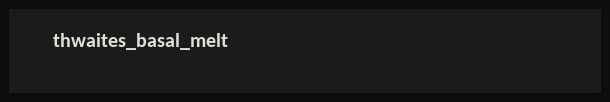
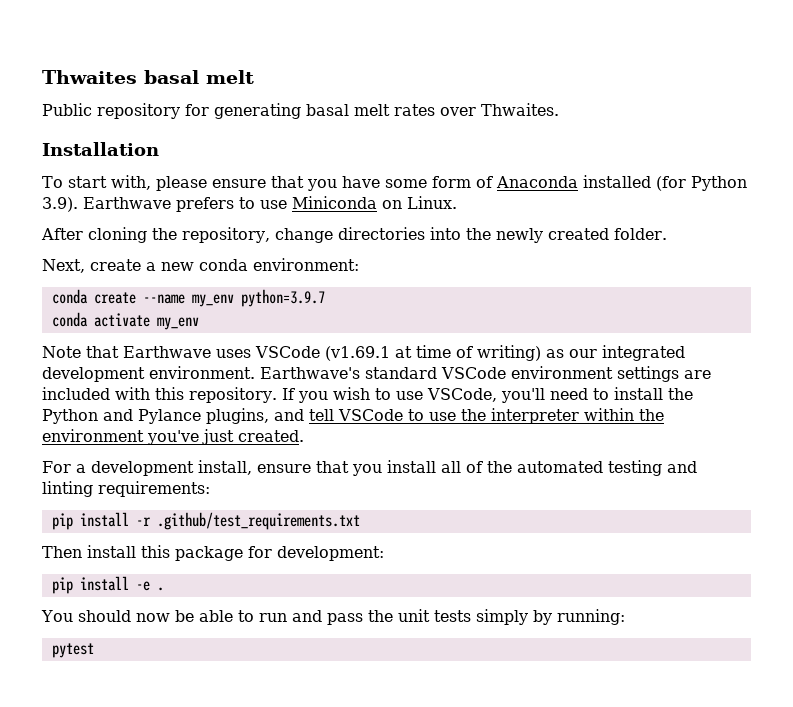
- thwaites_basal_melt
+ Thwaites basal melt
+ Public repository for generating basal melt rates over Thwaites.
+ Installation
+ To start with, please ensure that you have some form of Anaconda installed (for Python 3.9). Earthwave prefers to use Miniconda on Linux.
+ After cloning the repository, change directories into the newly created folder.
+ Next, create a new conda environment:
+ conda create --name my_env python=3.9.7
+ conda activate my_env
+ Note that Earthwave uses VSCode (v1.69.1 at time of writing) as our integrated development environment. Earthwave's standard VSCode environment settings are included with this repository. If you wish to use VSCode, you'll need to install the Python and Pylance plugins, and tell VSCode to use the interpreter within the environment you've just created.
+ For a development install, ensure that you install all of the automated testing and linting requirements:
+ pip install -r .github/test_requirements.txt
+ Then install this package for development:
+ pip install -e .
+ You should now be able to run and pass the unit tests simply by running:
+ pytest

